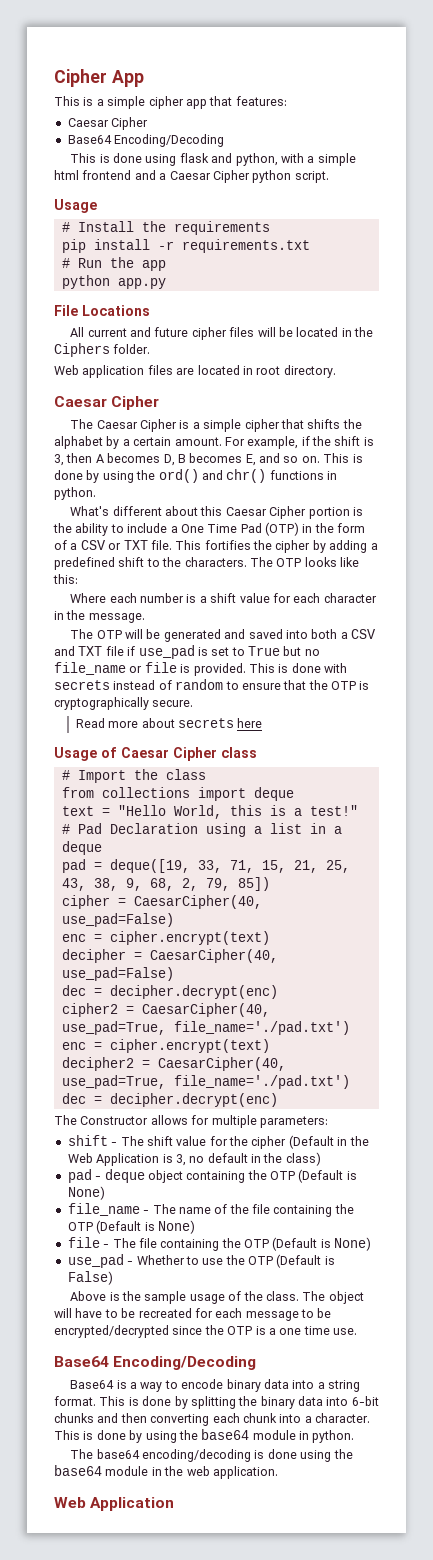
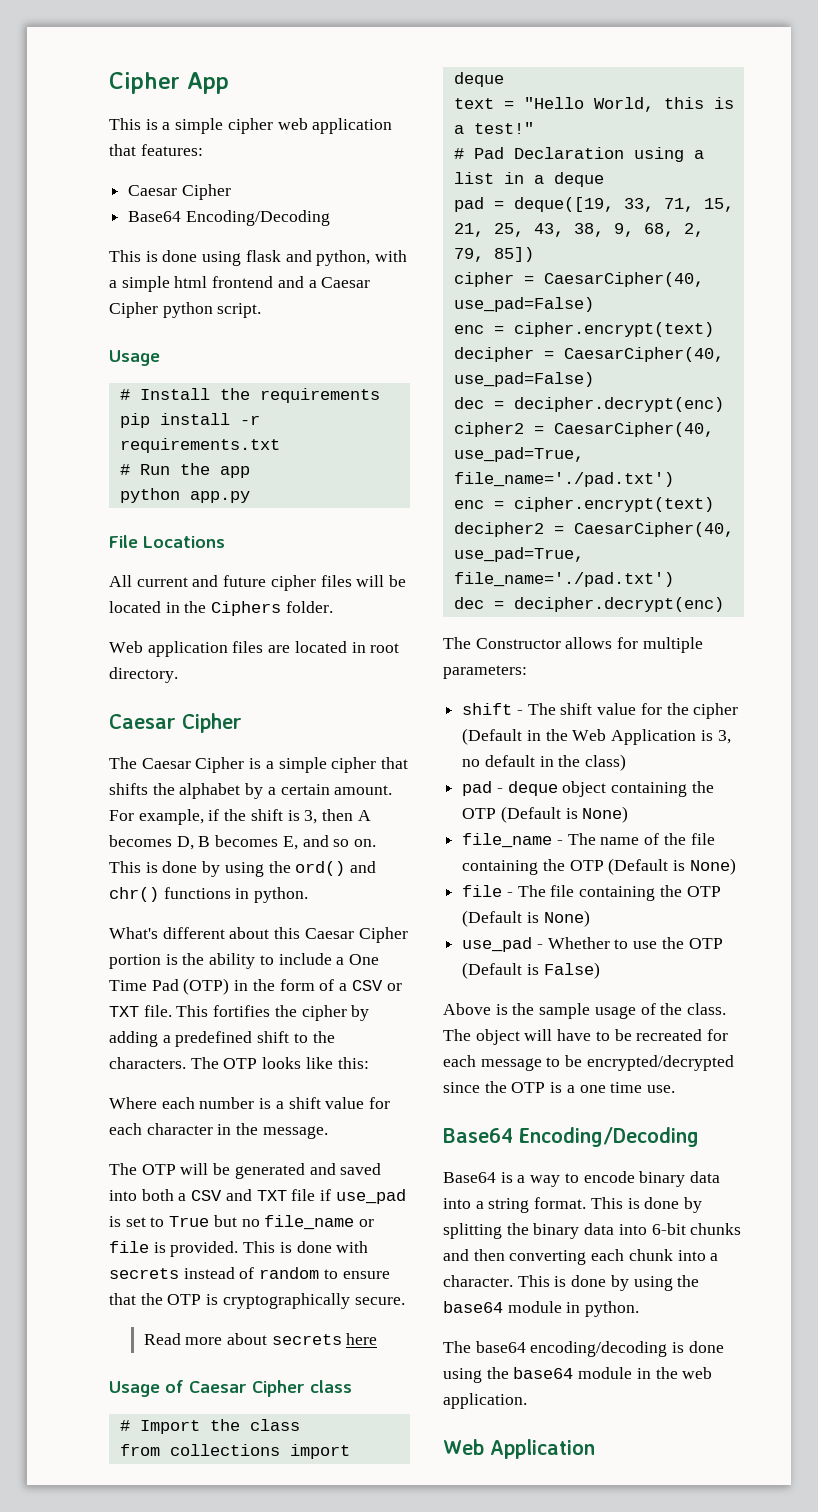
- This is a simple cipher app that features:
+ This is a simple cipher web application that features:

